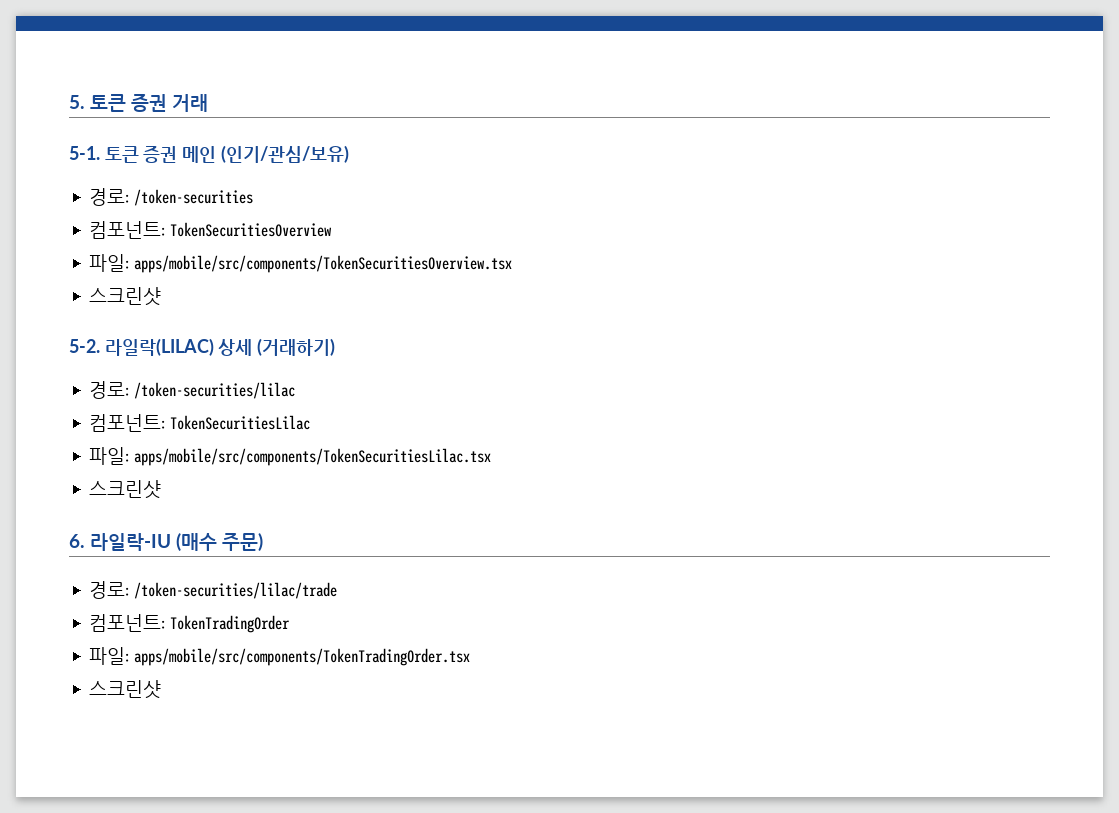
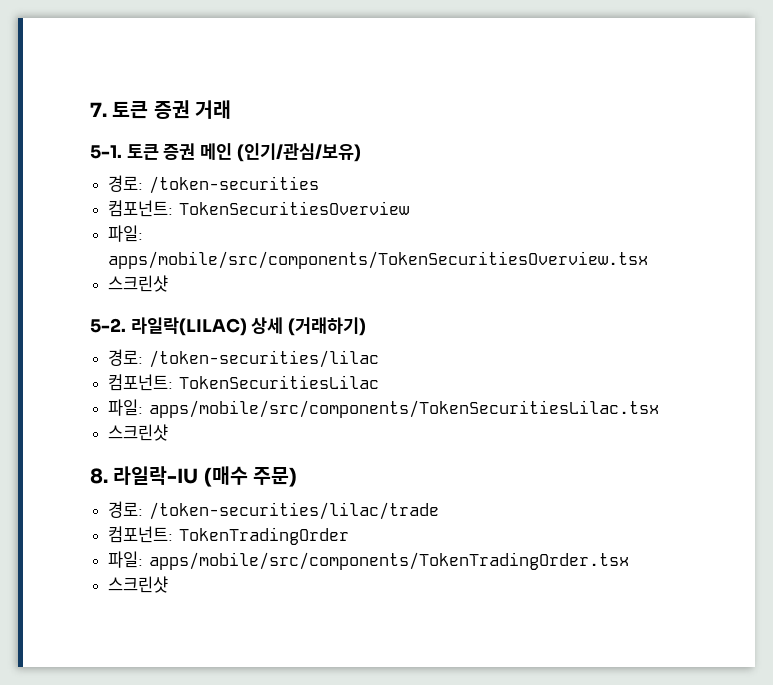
- 5. 토큰 증권 거래
+ 7. 토큰 증권 거래
- 6. 라일락-IU (매수 주문)
+ 8. 라일락-IU (매수 주문)

